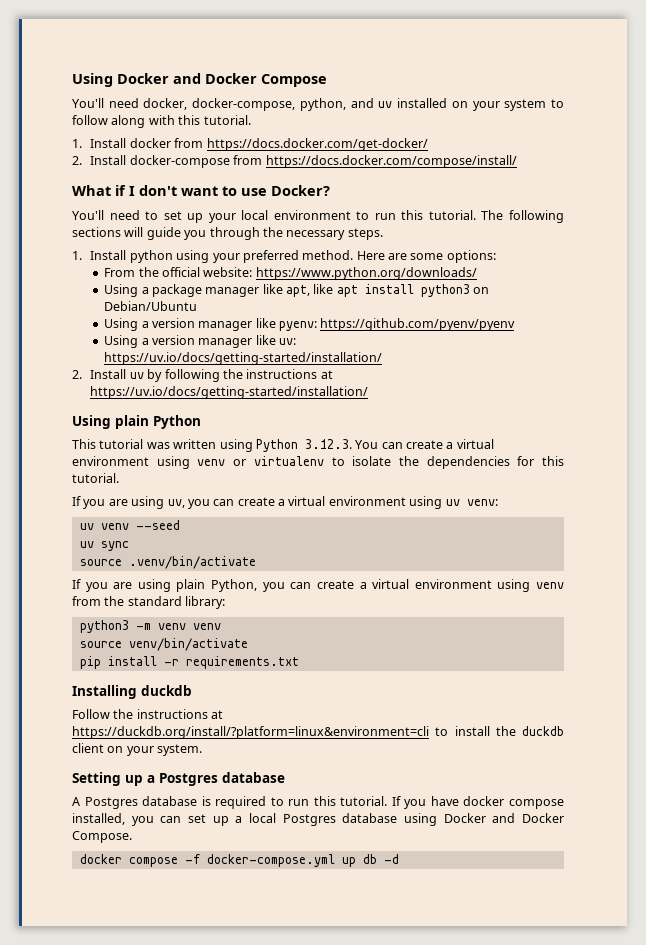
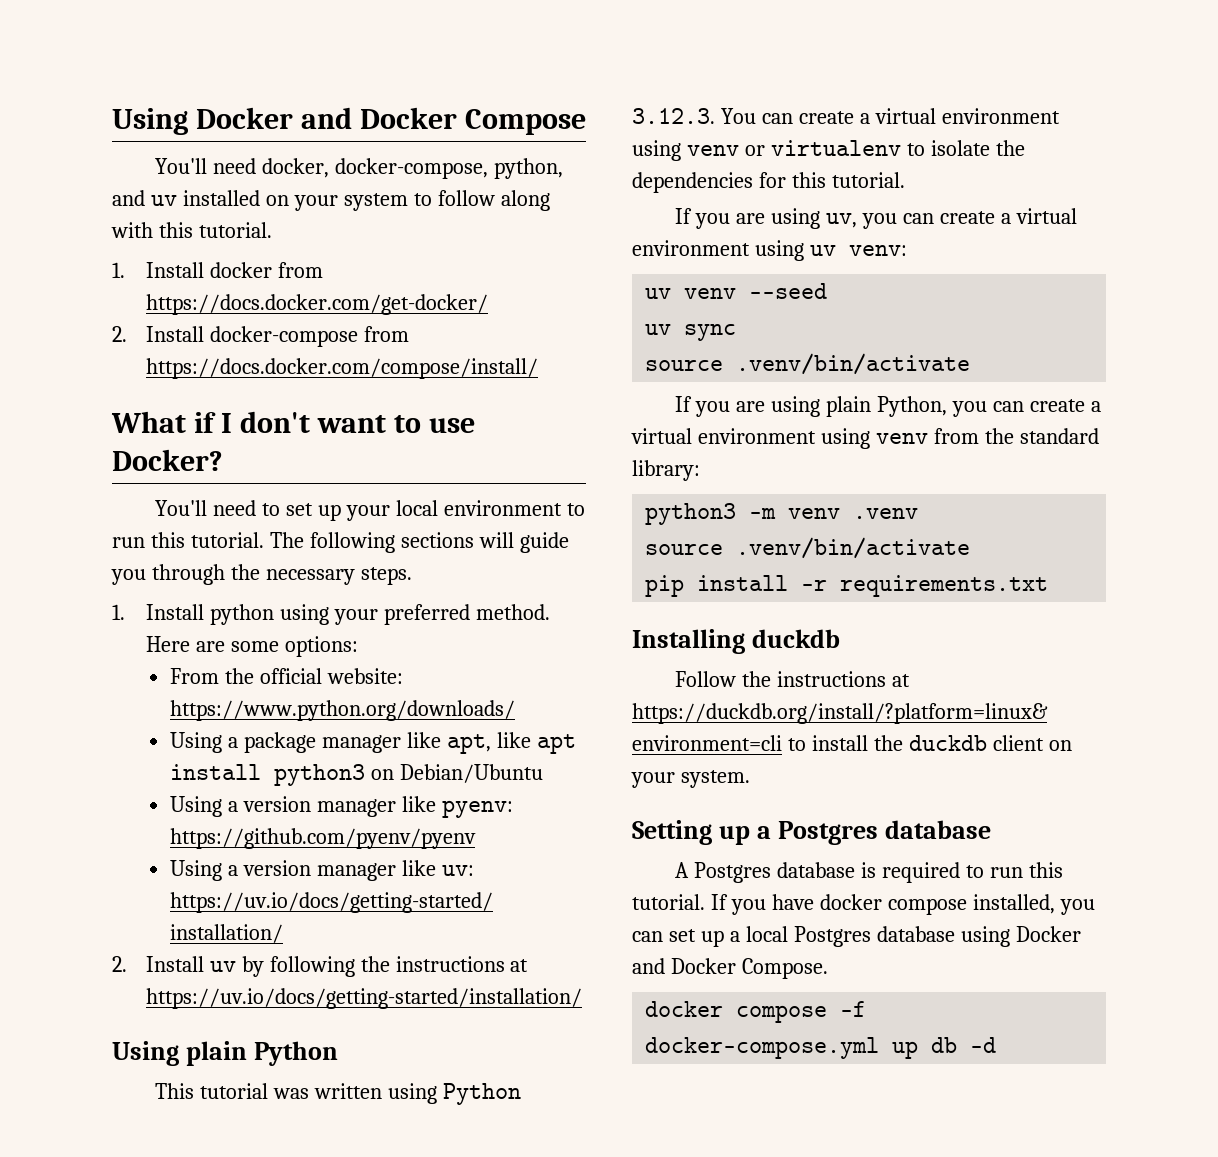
- python3 -m venv venv
- source venv/bin/activate
+ python3 -m venv .venv
+ source .venv/bin/activate

